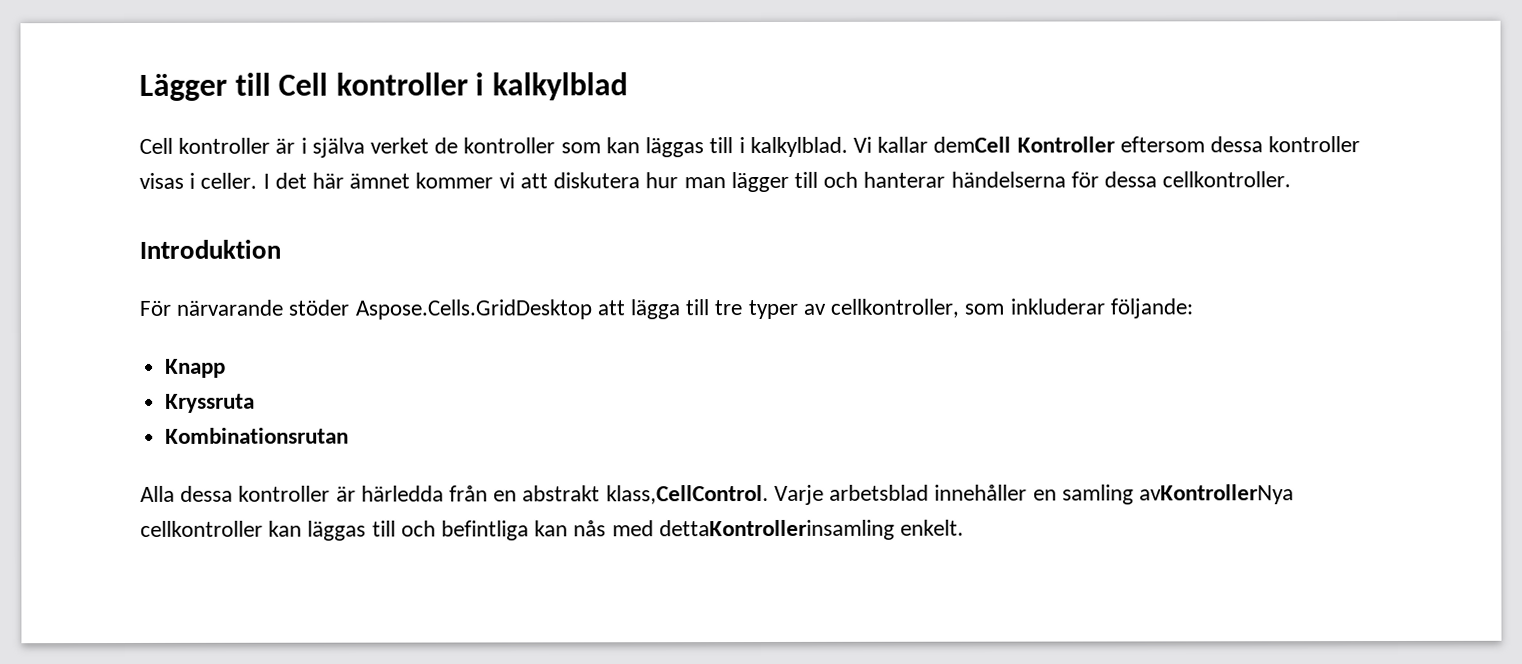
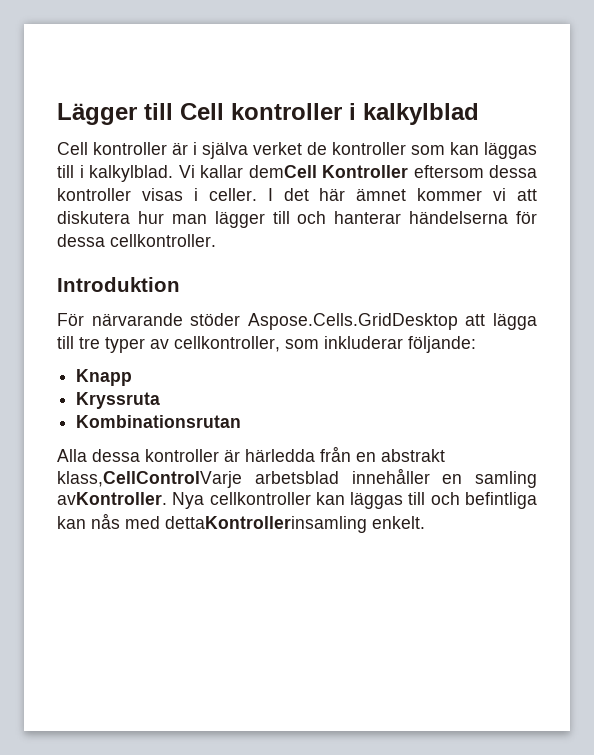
- Alla dessa kontroller är härledda från en abstrakt klass,CellControl. Varje arbetsblad innehåller en samling avKontrollerNya cellkontroller kan läggas till och befintliga kan nås med dettaKontrollerinsamling enkelt.
+ Alla dessa kontroller är härledda från en abstrakt klass,CellControlVarje arbetsblad innehåller en samling avKontroller. Nya cellkontroller kan läggas till och befintliga kan nås med dettaKontrollerinsamling enkelt.

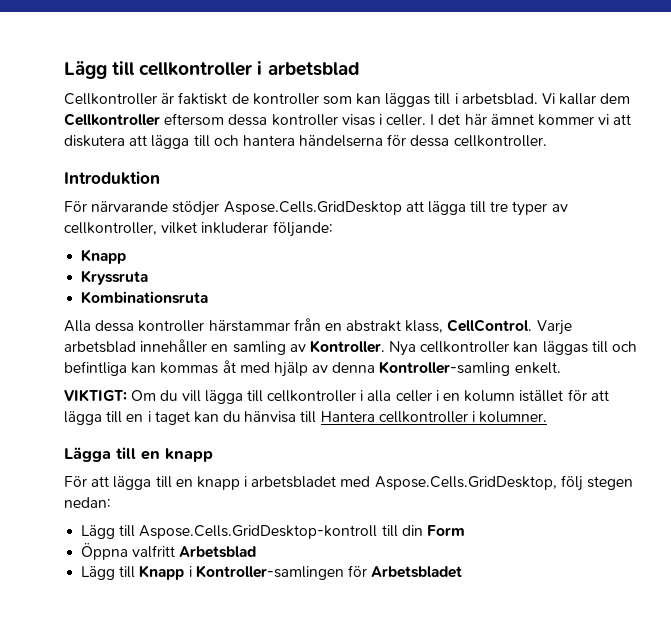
- Lägger till Cell kontroller i kalkylblad
- Cell kontroller är i själva verket de kontroller som kan läggas till i kalkylblad.
+ Lägg till cellkontroller i arbetsblad
+ Cellkontroller är faktiskt de kontroller som kan läggas till i arbetsblad.
- Vi kallar demCell Kontroller eftersom dessa kontroller visas i celler.
+ Vi kallar dem Cellkontroller eftersom dessa kontroller visas i celler.
- I det här ämnet kommer vi att diskutera hur man lägger till och hanterar händelserna för dessa cellkontroller.
+ I det här ämnet kommer vi att diskutera att lägga till och hantera händelserna för dessa cellkontroller.
- För närvarande stöder Aspose.Cells.GridDesktop att lägga till tre typer av cellkontroller, som inkluderar följande:
+ För närvarande stödjer Aspose.Cells.GridDesktop att lägga till tre typer av cellkontroller, vilket inkluderar följande:
- Kombinationsrutan
+ Kombinationsruta
- Alla dessa kontroller är härledda från en abstrakt klass,CellControlVarje arbetsblad innehåller en samling avKontroller.
+ Alla dessa kontroller härstammar från en abstrakt klass, CellControl. Varje arbetsblad innehåller en samling av Kontroller.
- Nya cellkontroller kan läggas till och befintliga kan nås med dettaKontrollerinsamling enkelt.
+ Nya cellkontroller kan läggas till och befintliga kan kommas åt med hjälp av denna Kontroller-samling enkelt.
+ VIKTIGT: Om du vill lägga till cellkontroller i alla celler i en kolumn istället för att lägga till en i taget kan du hänvisa till Hantera cellkontroller i kolumner.
+ Lägga till en knapp
+ För att lägga till en knapp i arbetsbladet med Aspose.Cells.GridDesktop, följ stegen nedan:
+ Lägg till Aspose.Cells.GridDesktop-kontroll till din Form
+ Öppna valfritt Arbetsblad
+ Lägg till Knapp i Kontroller-samlingen för Arbetsbladet

